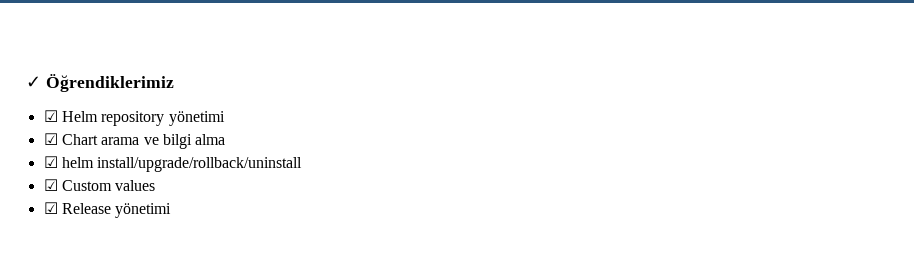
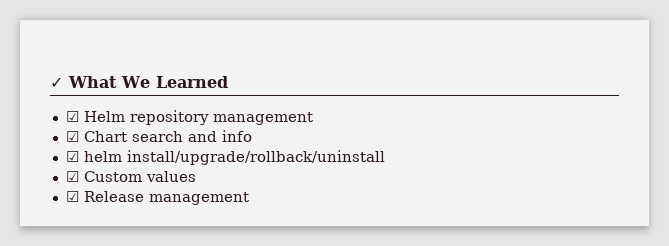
- ✓ Öğrendiklerimiz
+ ✓ What We Learned
- ☑ Helm repository yönetimi
+ ☑ Helm repository management
- ☑ Chart arama ve bilgi alma
+ ☑ Chart search and info
- ☑ Release yönetimi
+ ☑ Release management

